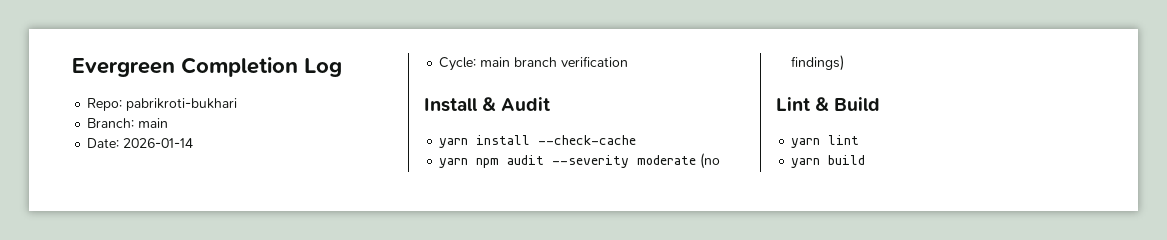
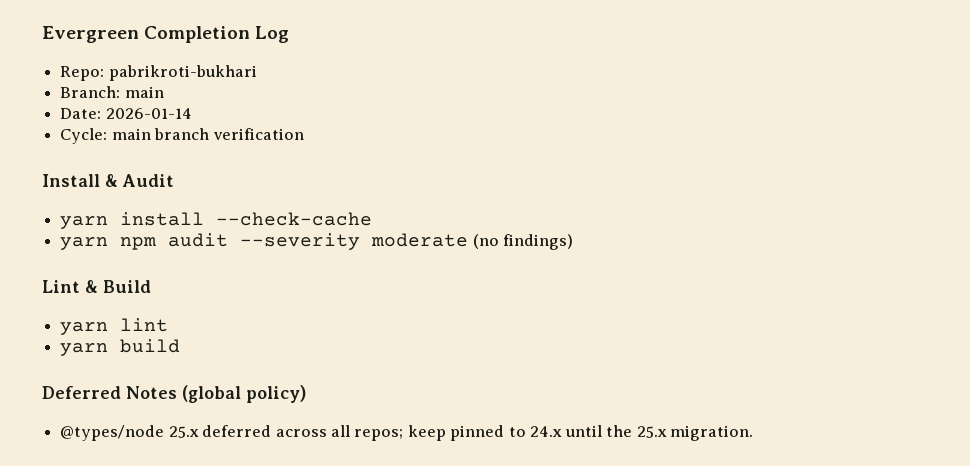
+ Deferred Notes (global policy)
+ @types/node 25.x deferred across all repos; keep pinned to 24.x until the 25.x migration.

